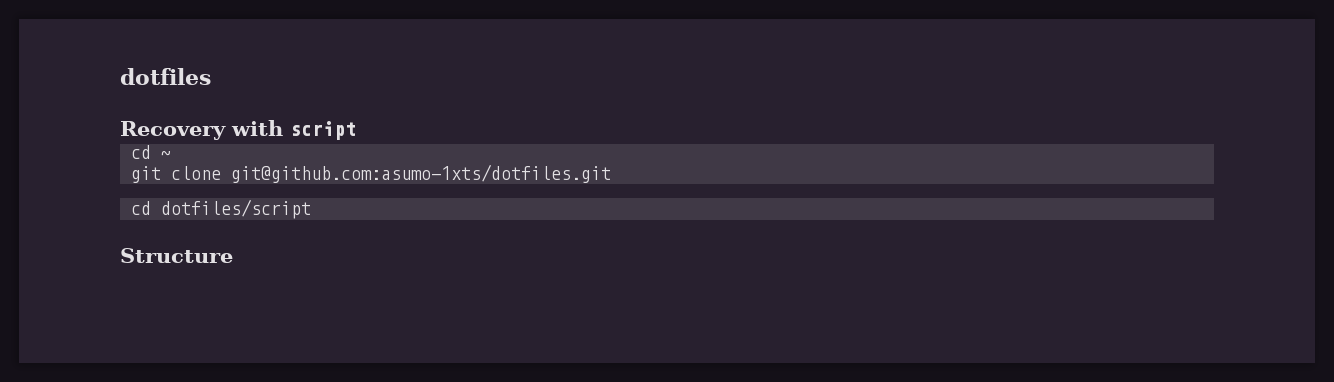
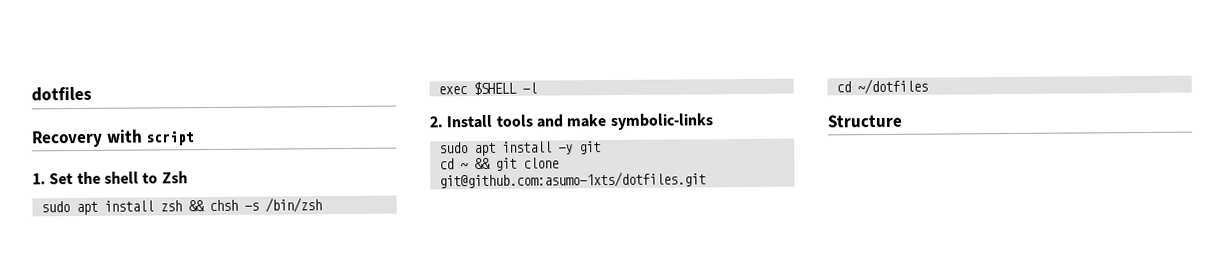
+ 1. Set the shell to Zsh
+ sudo apt install zsh && chsh -s /bin/zsh
+ exec $SHELL -l
+ 2. Install tools and make symbolic-links
+ sudo apt install -y git
- cd ~
- git clone git@github.com:asumo-1xts/dotfiles.git
+ cd ~ && git clone git@github.com:asumo-1xts/dotfiles.git
- cd dotfiles/script
+ cd ~/dotfiles

